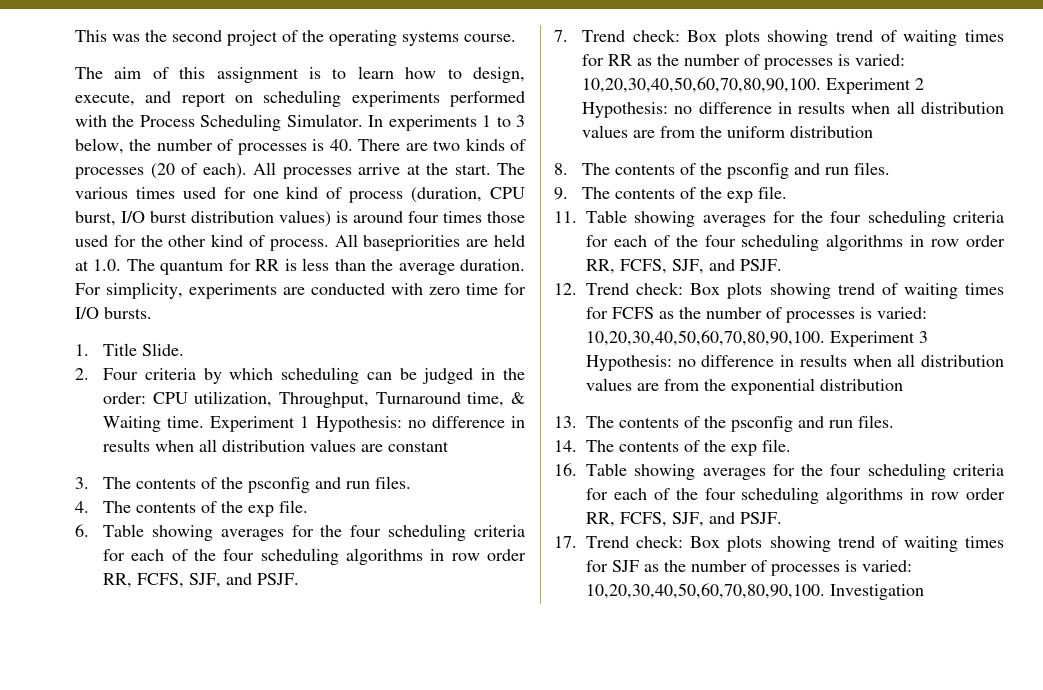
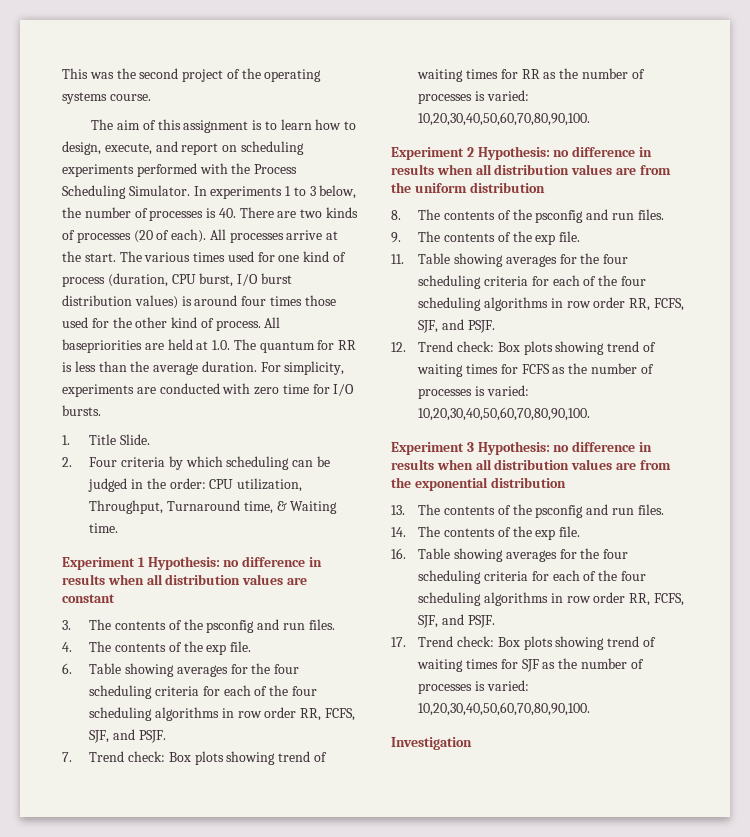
- 2. Four criteria by which scheduling can be judged in the order: CPU utilization, Throughput, Turnaround time, & Waiting time. Experiment 1 Hypothesis: no difference in results when all distribution values are constant
+ 2. Four criteria by which scheduling can be judged in the order: CPU utilization, Throughput, Turnaround time, & Waiting time.
+ Experiment 1 Hypothesis: no difference in results when all distribution values are constant
- 7. Trend check: Box plots showing trend of waiting times for RR as the number of processes is varied: 10,20,30,40,50,60,70,80,90,100. Experiment 2 Hypothesis: no difference in results when all distribution values are from the uniform distribution
+ 7. Trend check: Box plots showing trend of waiting times for RR as the number of processes is varied: 10,20,30,40,50,60,70,80,90,100.
+ Experiment 2 Hypothesis: no difference in results when all distribution values are from the uniform distribution
- 12. Trend check: Box plots showing trend of waiting times for FCFS as the number of processes is varied: 10,20,30,40,50,60,70,80,90,100. Experiment 3 Hypothesis: no difference in results when all distribution values are from the exponential distribution
+ 12. Trend check: Box plots showing trend of waiting times for FCFS as the number of processes is varied: 10,20,30,40,50,60,70,80,90,100.
+ Experiment 3 Hypothesis: no difference in results when all distribution values are from the exponential distribution
- 17. Trend check: Box plots showing trend of waiting times for SJF as the number of processes is varied: 10,20,30,40,50,60,70,80,90,100. Investigation
+ 17. Trend check: Box plots showing trend of waiting times for SJF as the number of processes is varied: 10,20,30,40,50,60,70,80,90,100.
+ Investigation

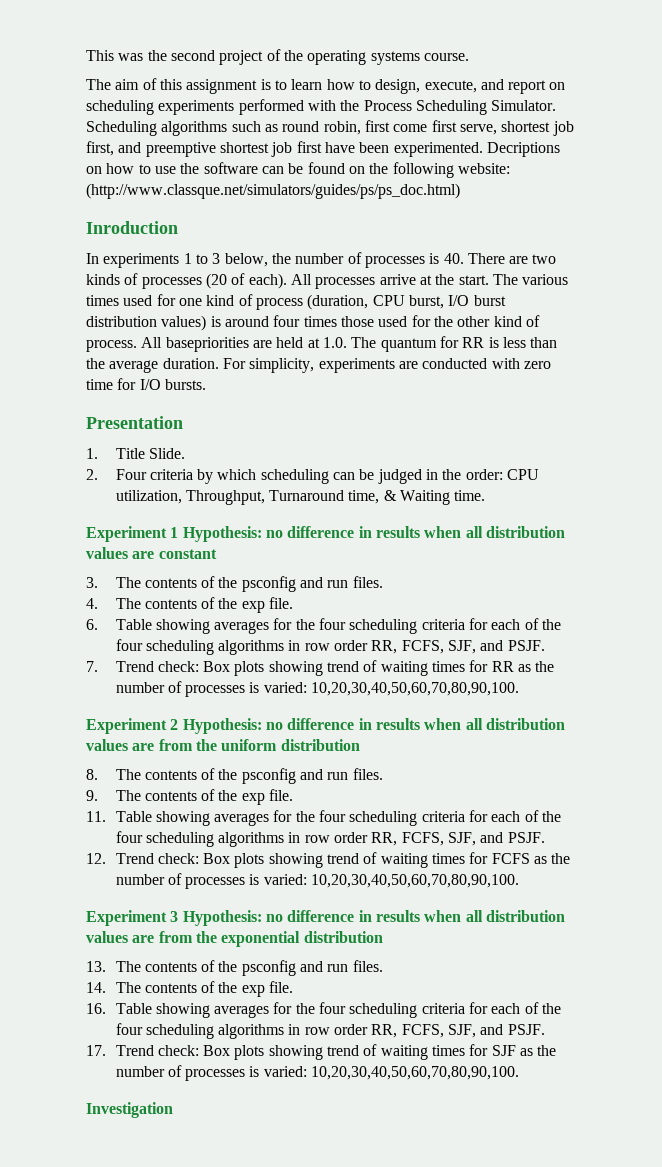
- The aim of this assignment is to learn how to design, execute, and report on scheduling experiments performed with the Process Scheduling Simulator. In experiments 1 to 3 below, the number of processes is 40. There are two kinds of processes (20 of each).
+ The aim of this assignment is to learn how to design, execute, and report on scheduling experiments performed with the Process Scheduling Simulator. Scheduling algorithms such as round robin, first come first serve, shortest job first, and preemptive shortest job first have been experimented. Decriptions on how to use the software can be found on the following website: (http://www.classque.net/simulators/guides/ps/ps_doc.html)
+ Inroduction
+ In experiments 1 to 3 below, the number of processes is 40. There are two kinds of processes (20 of each).
+ Presentation

